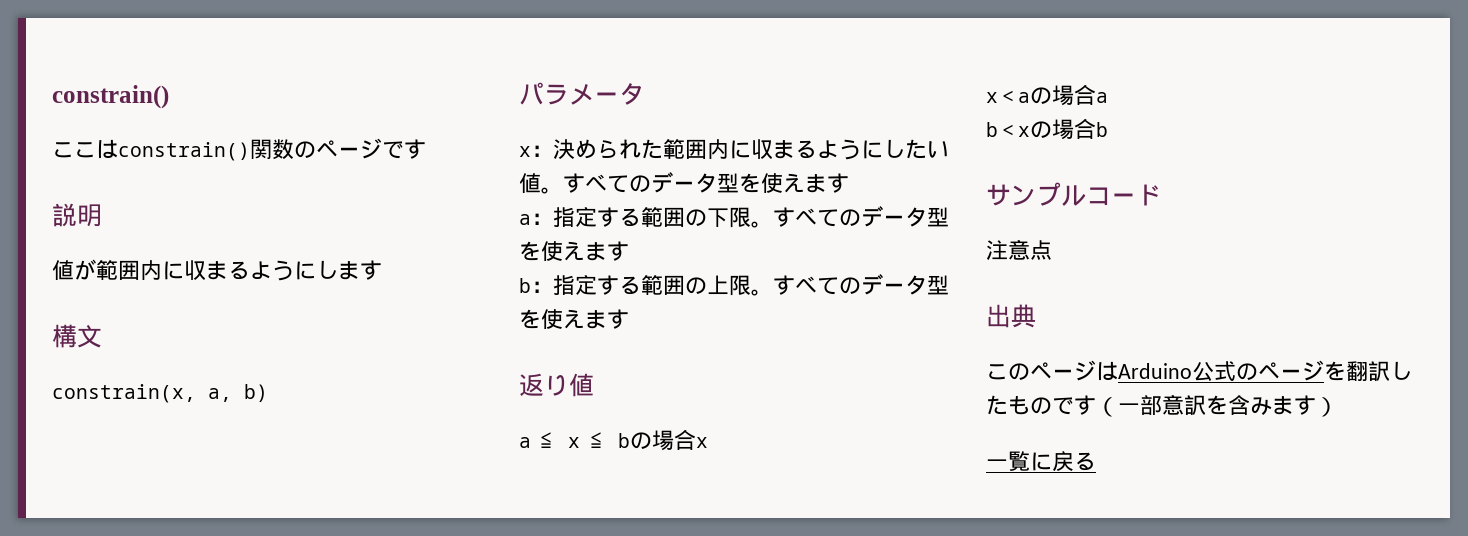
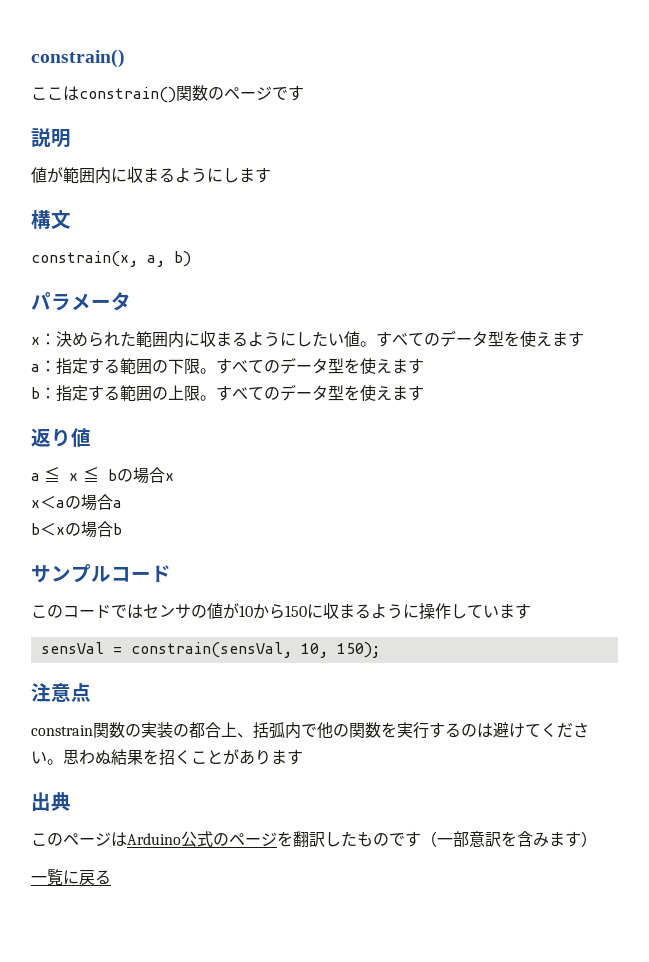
+ このコードではセンサの値が10から150に収まるように操作しています
+ sensVal = constrain(sensVal, 10, 150);
  注意点
+ constrain関数の実装の都合上、括弧内で他の関数を実行するのは避けてください。思わぬ結果を招くことがあります

